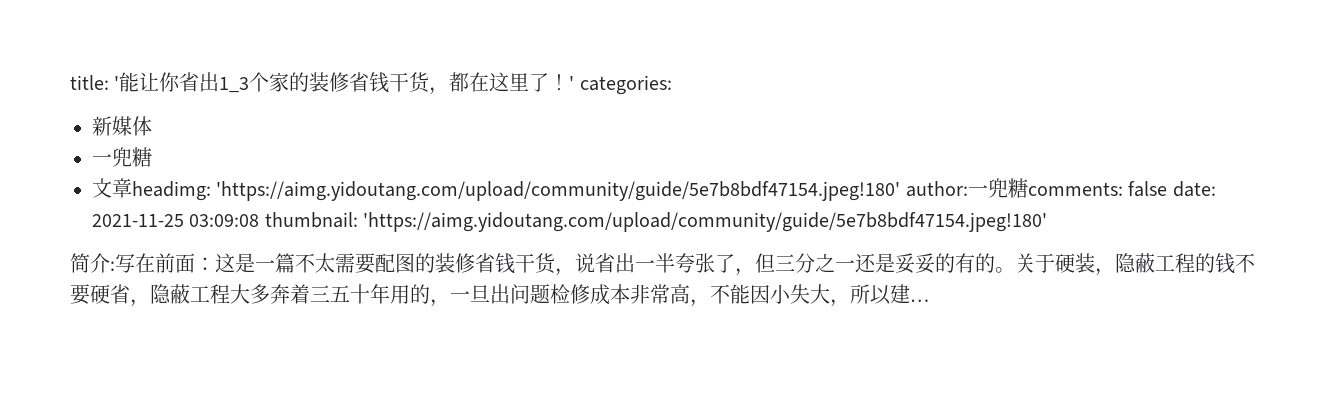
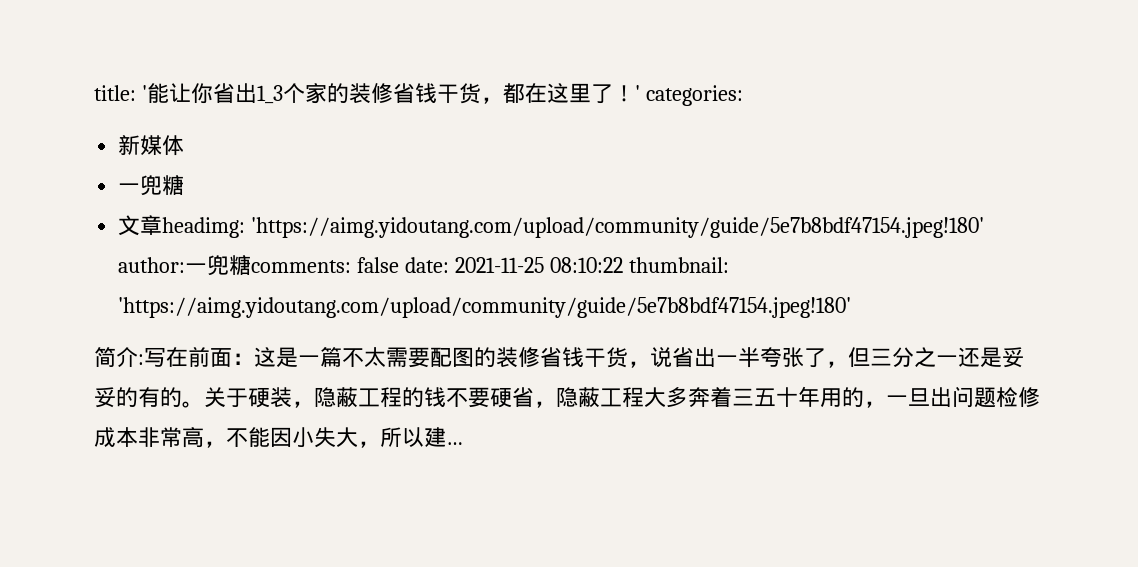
- 文章headimg: 'https://aimg.yidoutang.com/upload/community/guide/5e7b8bdf47154.jpeg!180' author:一兜糖comments: false date: 2021-11-25 03:09:08 thumbnail: 'https://aimg.yidoutang.com/upload/community/guide/5e7b8bdf47154.jpeg!180'
+ 文章headimg: 'https://aimg.yidoutang.com/upload/community/guide/5e7b8bdf47154.jpeg!180' author:一兜糖comments: false date: 2021-11-25 08:10:22 thumbnail: 'https://aimg.yidoutang.com/upload/community/guide/5e7b8bdf47154.jpeg!180'

